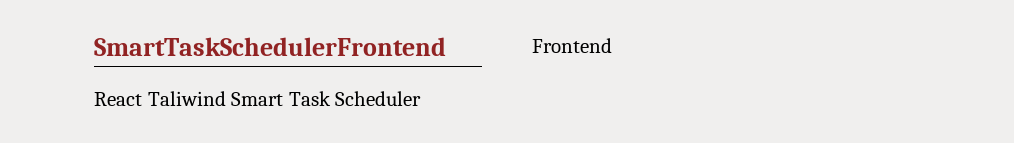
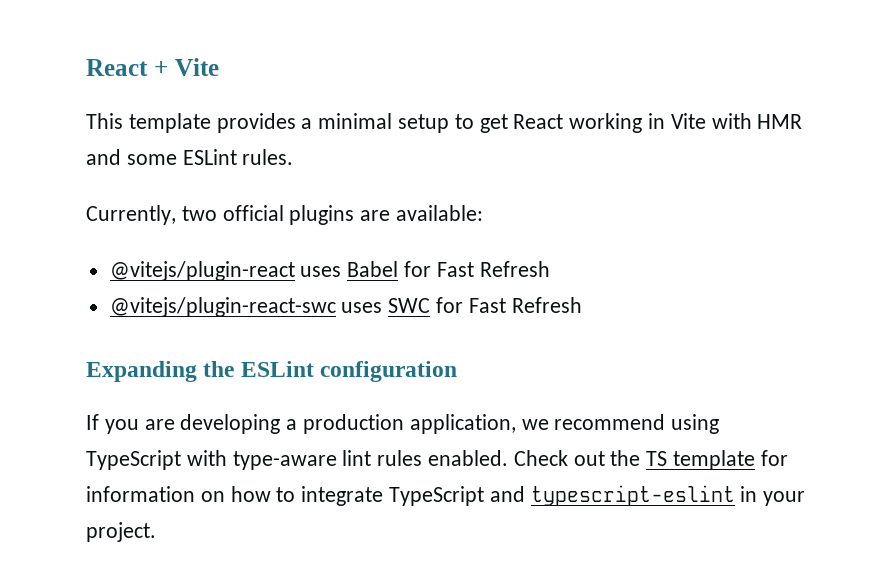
- SmartTaskSchedulerFrontend
- React Taliwind Smart Task Scheduler Frontend
+ React + Vite
+ This template provides a minimal setup to get React working in Vite with HMR and some ESLint rules.
+ Currently, two official plugins are available:
+ @vitejs/plugin-react uses Babel for Fast Refresh
+ @vitejs/plugin-react-swc uses SWC for Fast Refresh
+ Expanding the ESLint configuration
+ If you are developing a production application, we recommend using TypeScript with type-aware lint rules enabled. Check out the TS template for information on how to integrate TypeScript and typescript-eslint in your project.

